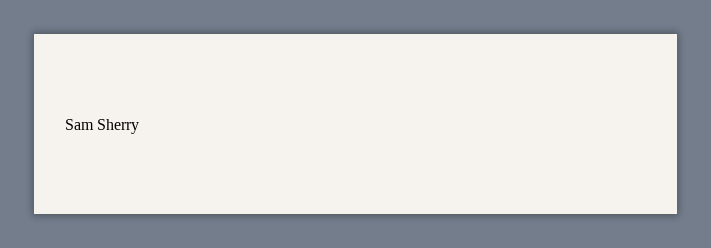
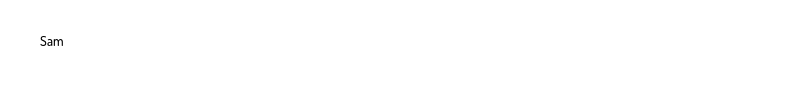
- Sam Sherry
+ Sam

